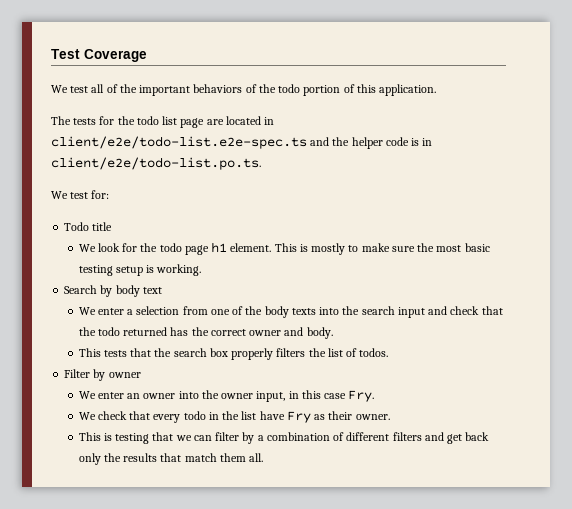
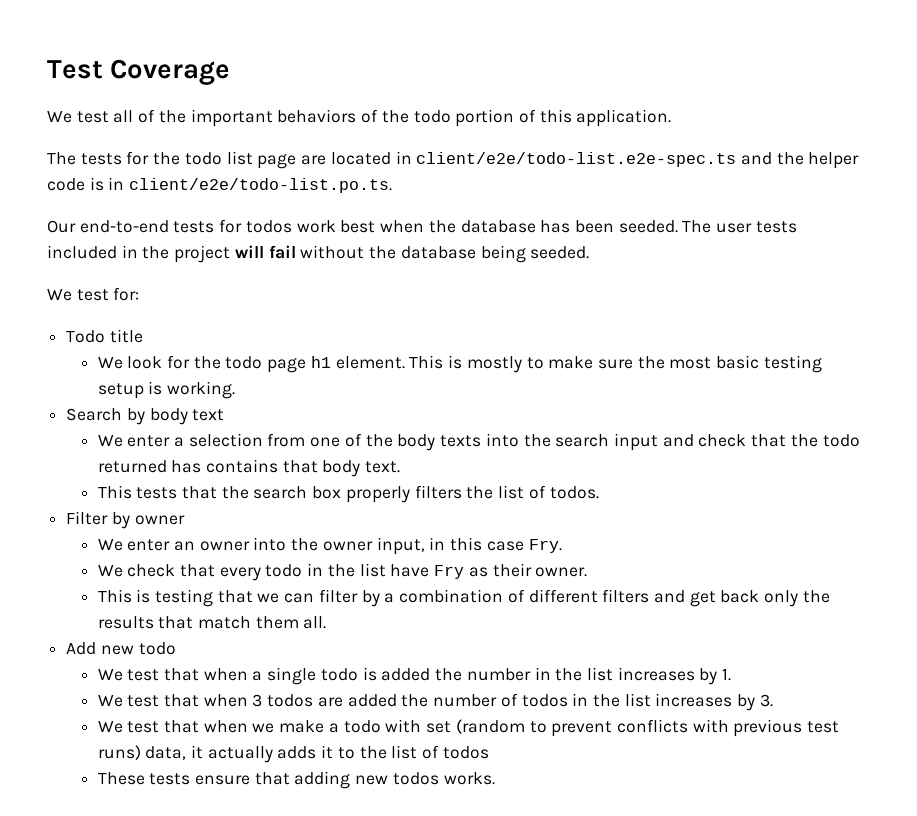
+ Our end-to-end tests for todos work best when the database has been seeded. The user tests included in the project will fail without the database being seeded.
- We enter a selection from one of the body texts into the search input and check that the todo returned has the correct owner and body.
+ We enter a selection from one of the body texts into the search input and check that the todo returned has contains that body text.
+ Add new todo
+ We test that when a single todo is added the number in the list increases by 1.
+ We test that when 3 todos are added the number of todos in the list increases by 3.
+ We test that when we make a todo with set (random to prevent conflicts with previous test runs) data, it actually adds it to the list of todos
+ These tests ensure that adding new todos works.

